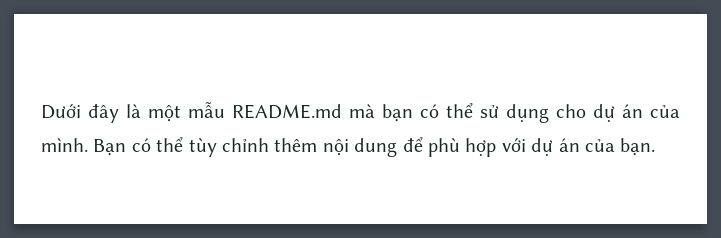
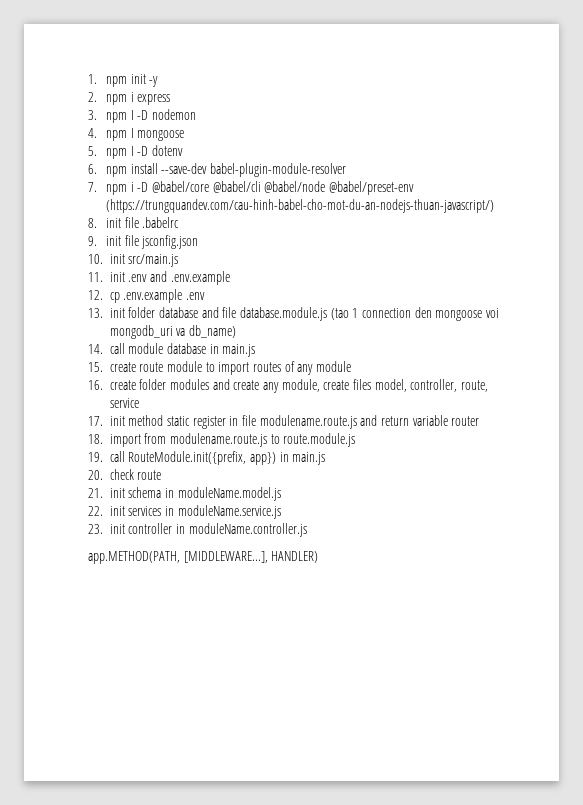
- Dưới đây là một mẫu README.md mà bạn có thể sử dụng cho dự án của mình. Bạn có thể tùy chỉnh thêm nội dung để phù hợp với dự án của bạn.
+ 1. npm init -y
+ 2. npm i express
+ 3. npm I -D nodemon
+ 4. npm I mongoose
+ 5. npm I -D dotenv
+ 6. npm install --save-dev babel-plugin-module-resolver
+ 7. npm i -D @babel/core @babel/cli @babel/node @babel/preset-env (https://trungquandev.com/cau-hinh-babel-cho-mot-du-an-nodejs-thuan-javascript/)
+ 8. init file .babelrc
+ 9. init file jsconfig.json
+ 10. init src/main.js
+ 11. init .env and .env.example
+ 12. cp .env.example .env
+ 13. init folder database and file database.module.js (tao 1 connection den mongoose voi mongodb_uri va db_name)
+ 14. call module database in main.js
+ 15. create route module to import routes of any module
+ 16. create folder modules and create any module, create files model, controller, route, service
+ 17. init method static register in file modulename.route.js and return variable router
+ 18. import from modulename.route.js to route.module.js
+ 19. call RouteModule.init({prefix, app}) in main.js
+ 20. check route
+ 21. init schema in moduleName.model.js
+ 22. init services in moduleName.service.js
+ 23. init controller in moduleName.controller.js
+ app.METHOD(PATH, [MIDDLEWARE...], HANDLER)

